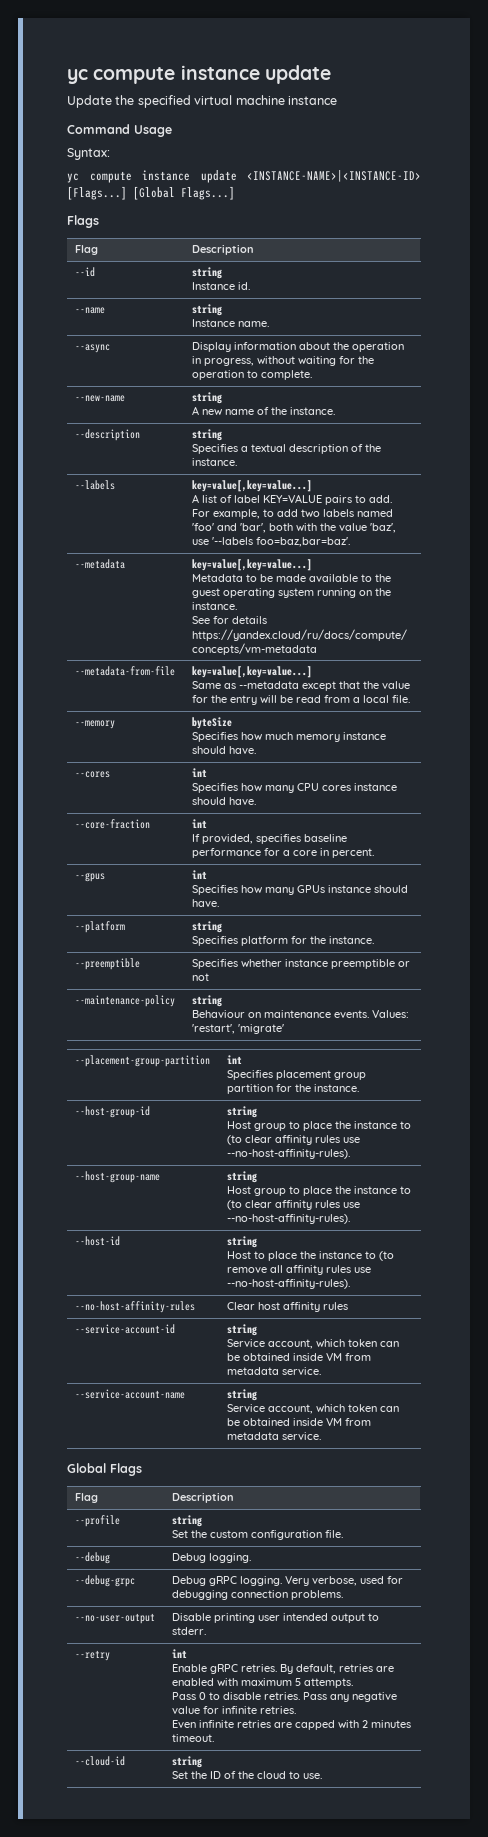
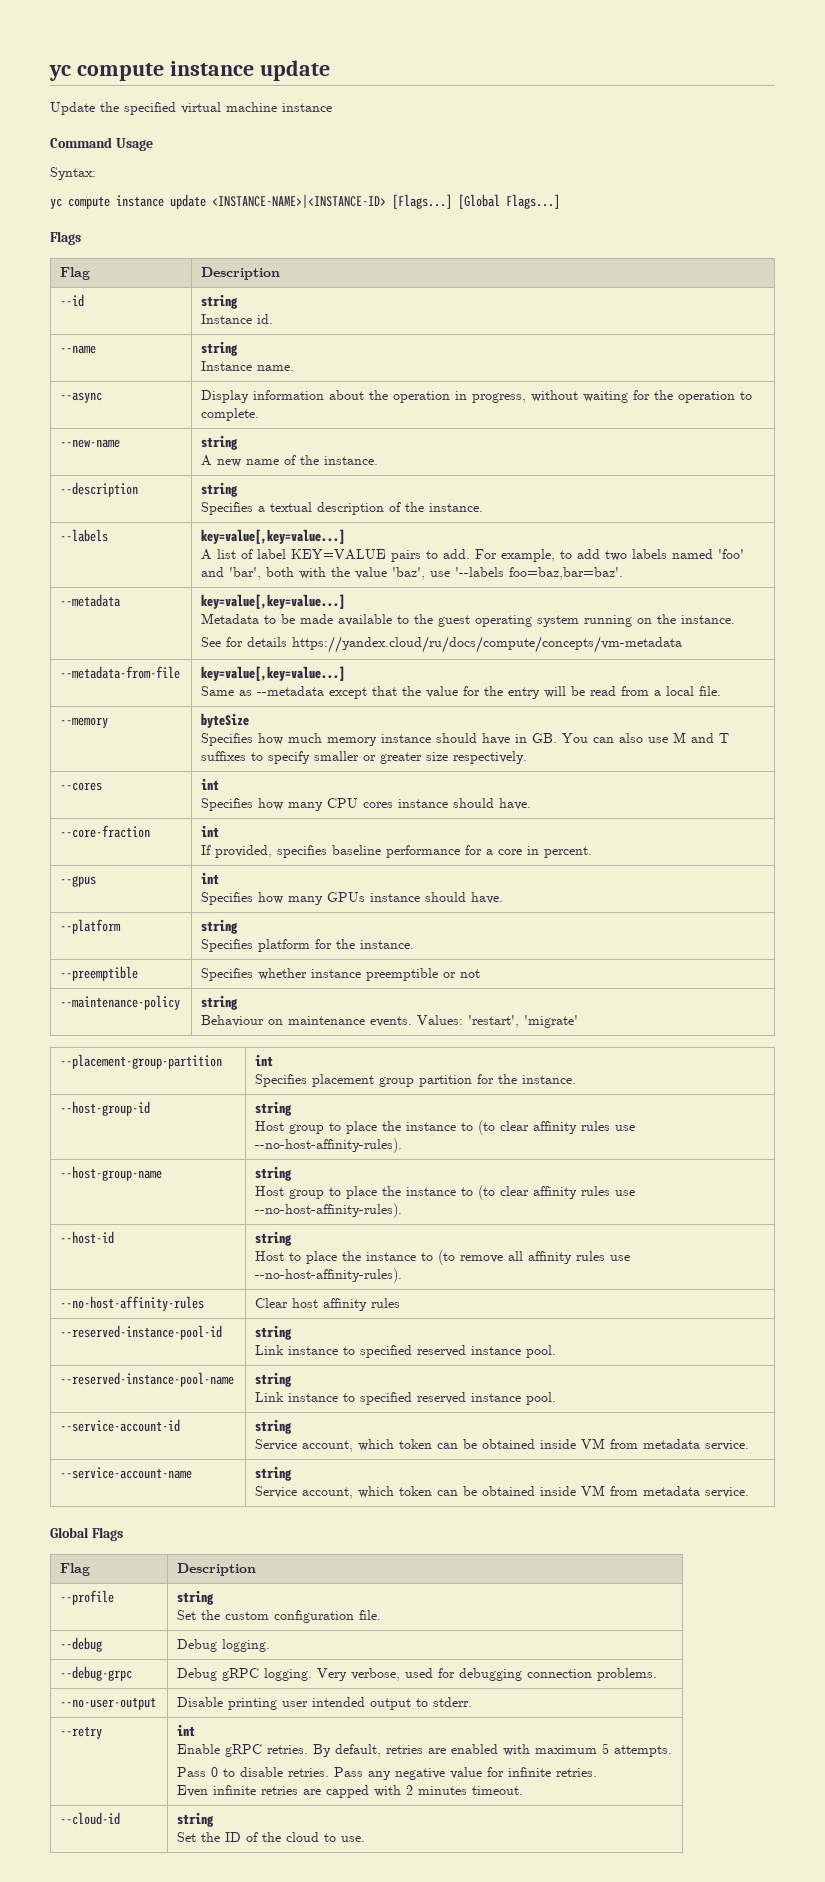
  --memory | byteSize
- Specifies how much memory instance should have.
+ Specifies how much memory instance should have in GB. You can also use M and T suffixes to specify smaller or greater size respectively.
+ --reserved-instance-pool-id | string
+ Link instance to specified reserved instance pool.
+ --reserved-instance-pool-name | string
+ Link instance to specified reserved instance pool.

